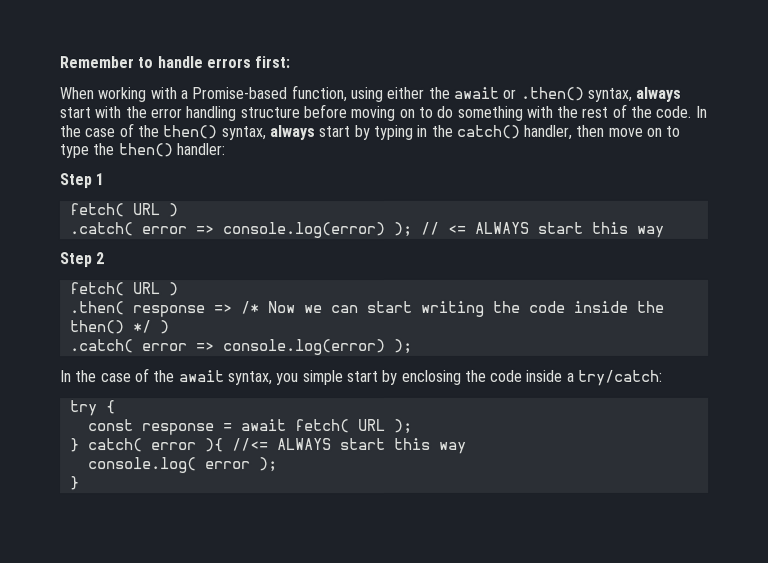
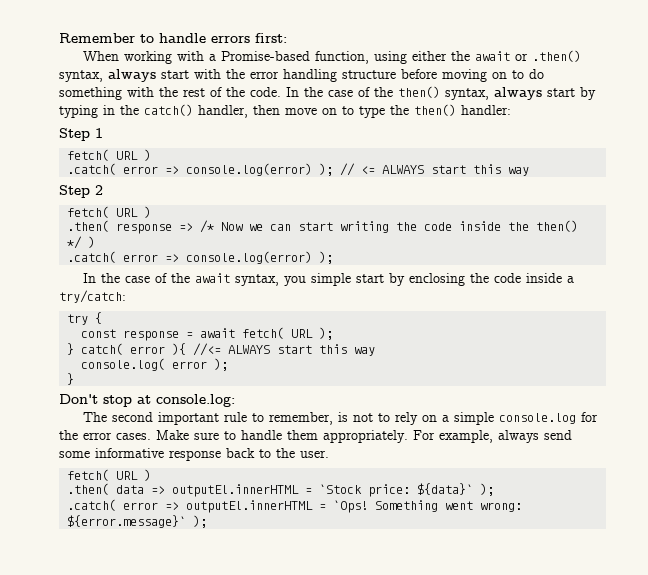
+ Don't stop at console.log:
+ The second important rule to remember, is not to rely on a simple console.log for the error cases. Make sure to handle them appropriately. For example, always send some informative response back to the user.
+ fetch( URL )
+ .then( data => outputEl.innerHTML = `Stock price: ${data}` );
+ .catch( error => outputEl.innerHTML = `Ops! Something went wrong: ${error.message}` );

